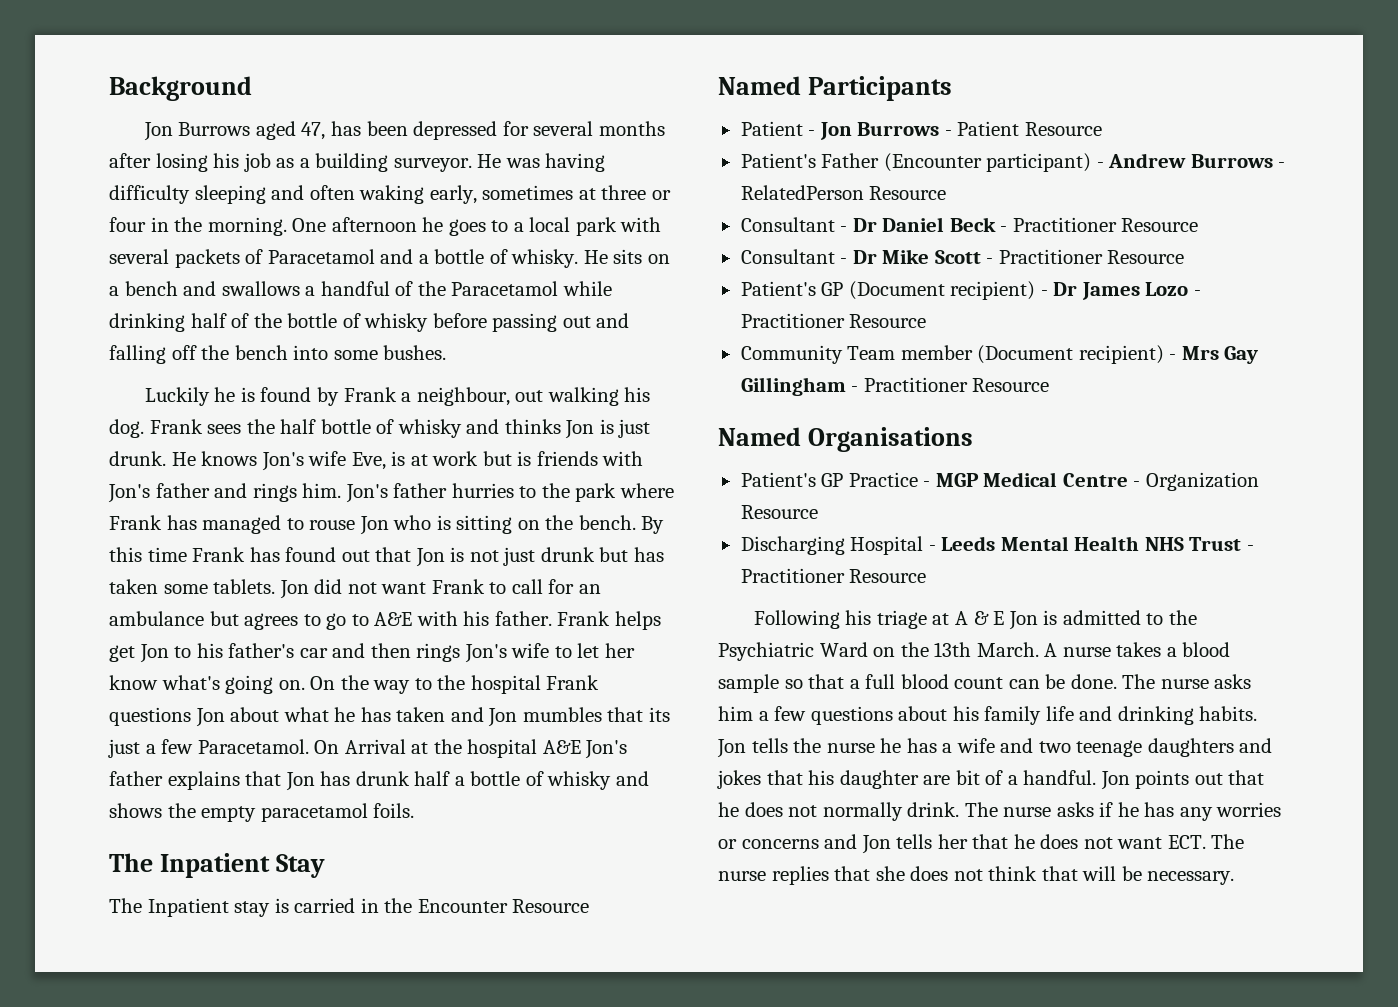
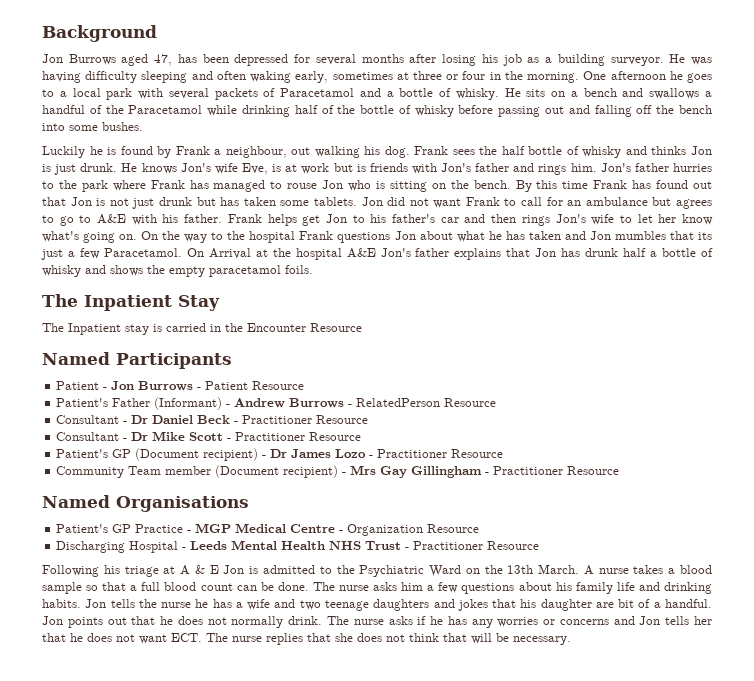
- Patient's Father (Encounter participant) - Andrew Burrows - RelatedPerson Resource
+ Patient's Father (Informant) - Andrew Burrows - RelatedPerson Resource

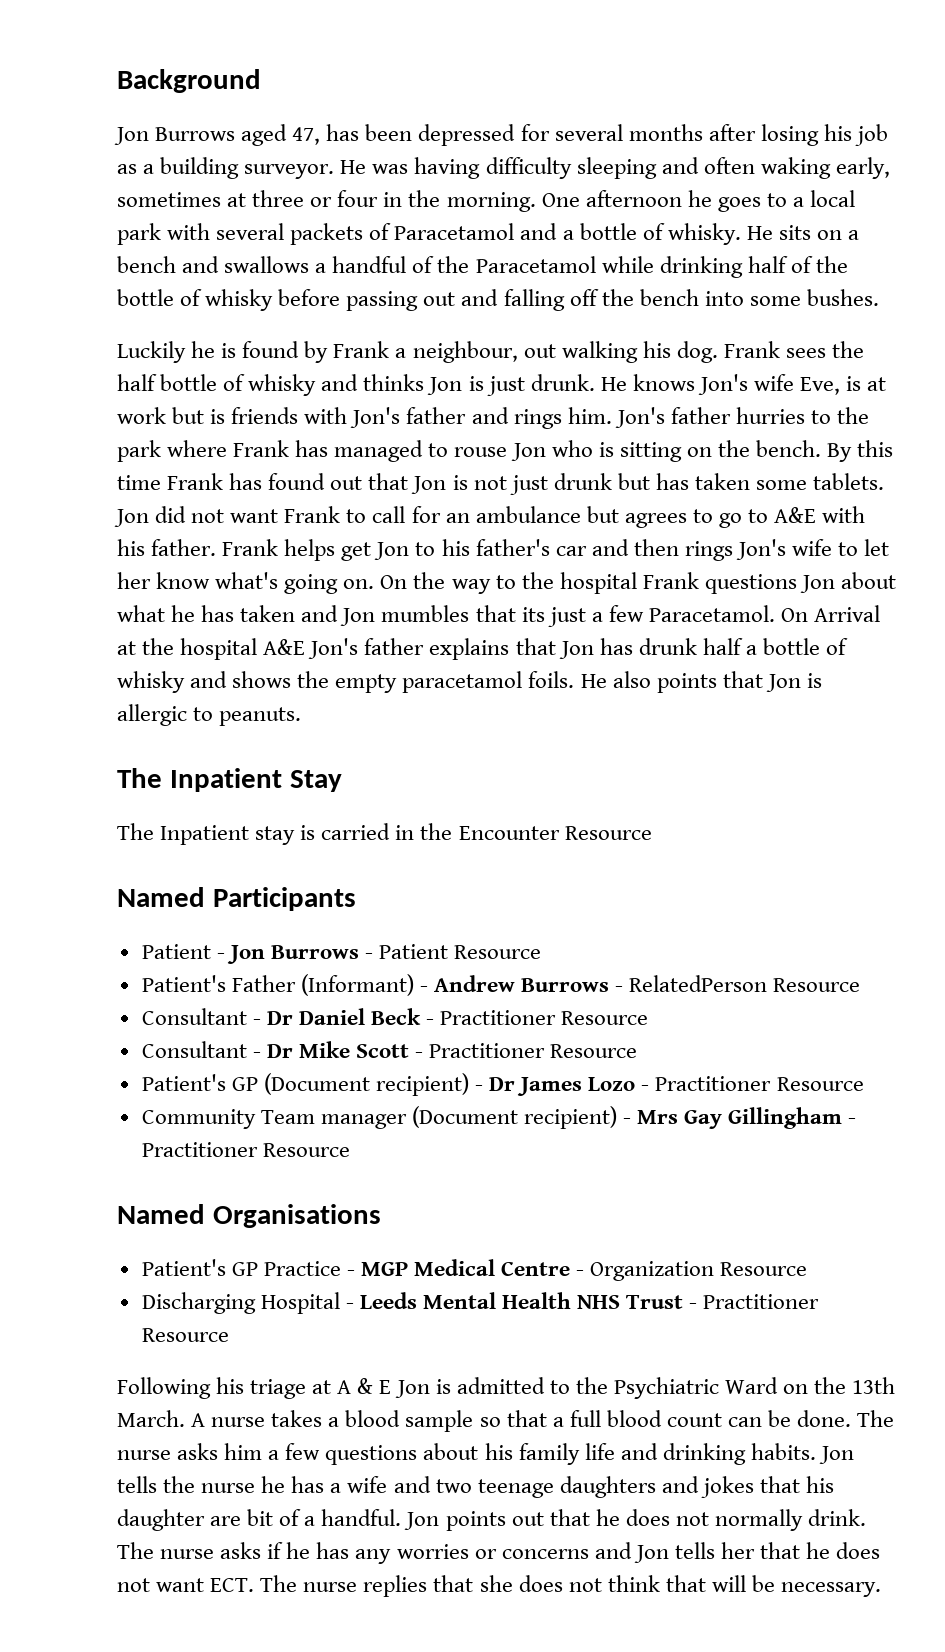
+ He also points that Jon is allergic to peanuts.
- Community Team member (Document recipient) - Mrs Gay Gillingham - Practitioner Resource
+ Community Team manager (Document recipient) - Mrs Gay Gillingham - Practitioner Resource

